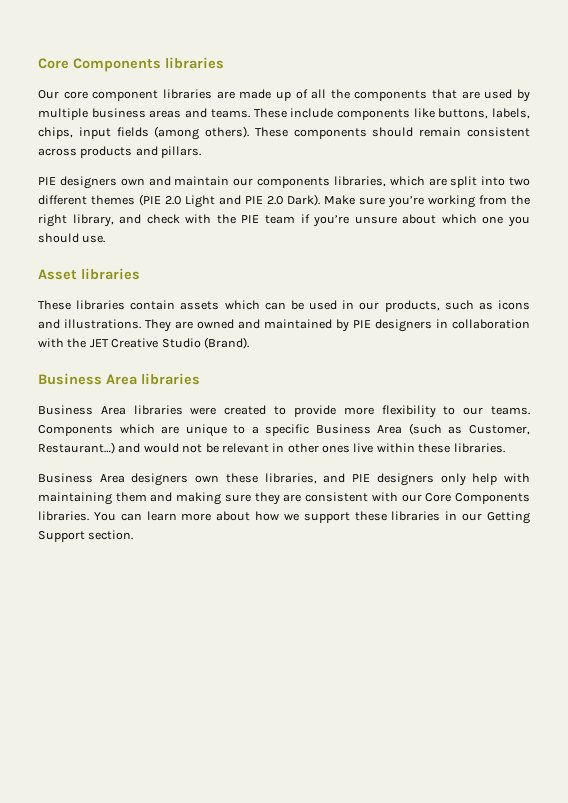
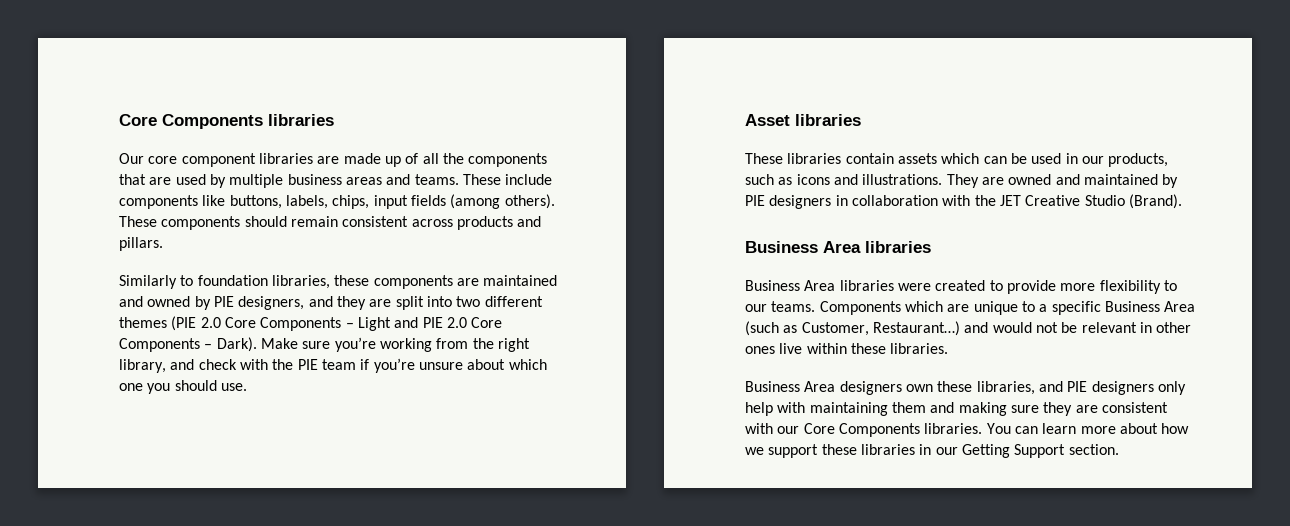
- PIE designers own and maintain our components libraries, which are split into two different themes (PIE 2.0 Light and PIE 2.0 Dark).
+ Similarly to foundation libraries, these components are maintained and owned by PIE designers, and they are split into two different themes (PIE 2.0 Core Components – Light and PIE 2.0 Core Components – Dark).

